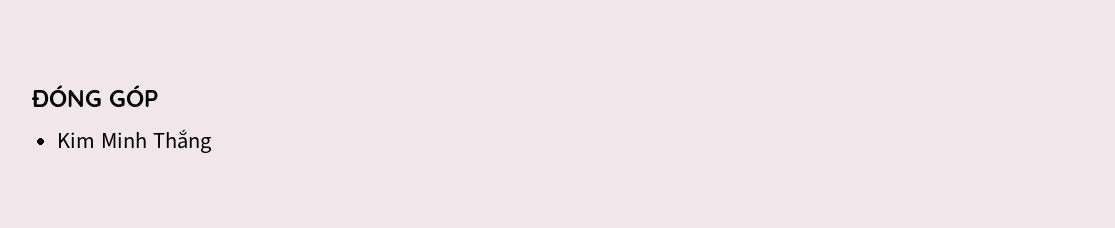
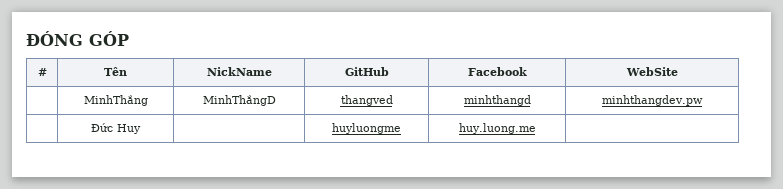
- Kim Minh Thắng
+ # | Tên | NickName | GitHub | Facebook | WebSite
+ | MinhThắng | MinhThắngD | thangved | minhthangd | minhthangdev.pw
+ | Đức Huy | | huyluongme | huy.luong.me |

